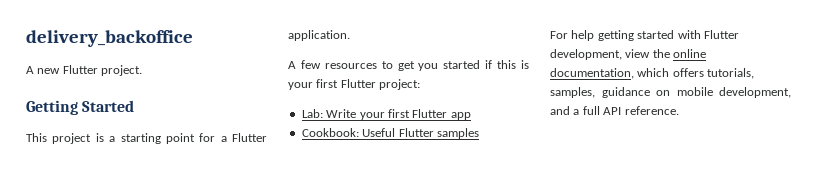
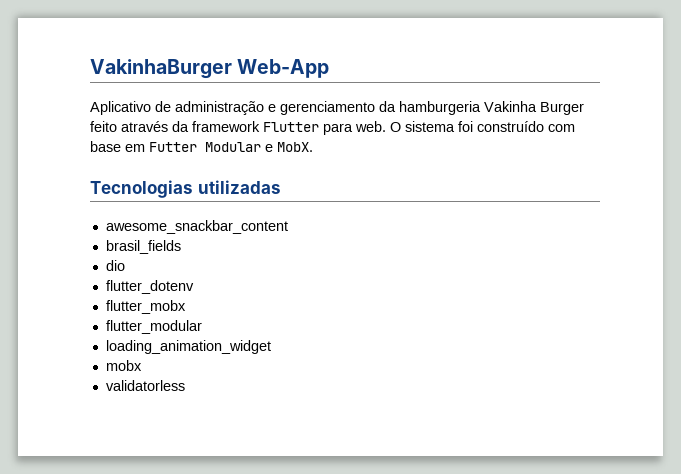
- delivery_backoffice
- A new Flutter project.
- Getting Started
- This project is a starting point for a Flutter application.
- A few resources to get you started if this is your first Flutter project:
- Lab: Write your first Flutter app
- Cookbook: Useful Flutter samples
- For help getting started with Flutter development, view the online documentation, which offers tutorials, samples, guidance on mobile development, and a full API reference.
+ VakinhaBurger Web-App
+ Aplicativo de administração e gerenciamento da hamburgeria Vakinha Burger feito através da framework Flutter para web. O sistema foi construído com base em Futter Modular e MobX.
+ Tecnologias utilizadas
+ awesome_snackbar_content
+ brasil_fields
+ dio
+ flutter_dotenv
+ flutter_mobx
+ flutter_modular
+ loading_animation_widget
+ mobx
+ validatorless

